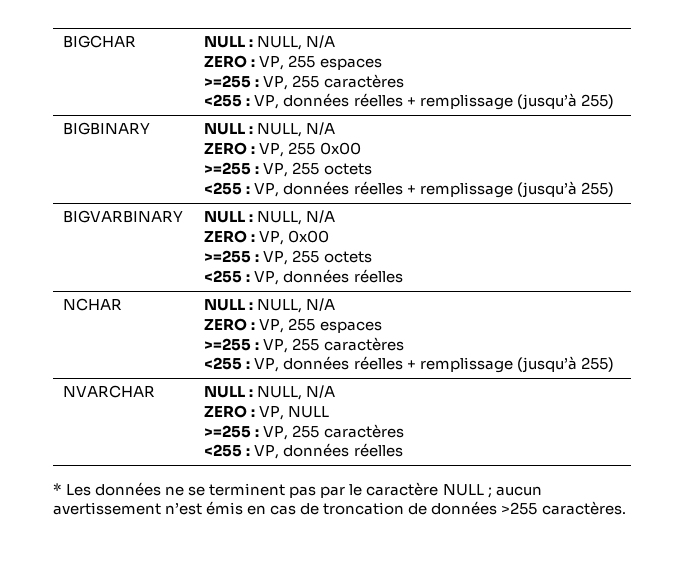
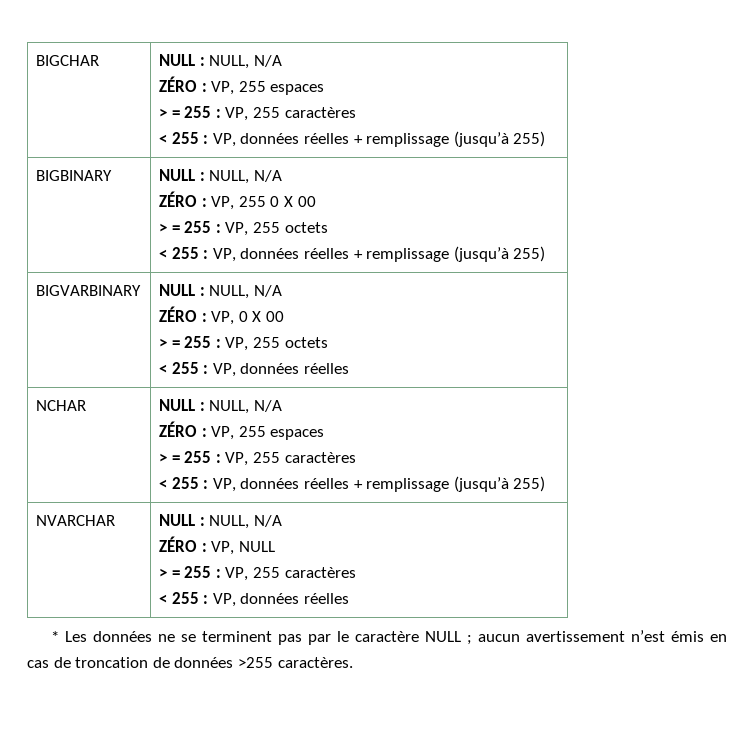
  BIGCHAR | NULL : NULL, N/A
- ZERO : VP, 255 espaces
- >=255 : VP, 255 caractères
- <255 : VP, données réelles + remplissage (jusqu’à 255)
+ ZÉRO : VP, 255 espaces
+ > = 255 : VP, 255 caractères
+ < 255 : VP, données réelles + remplissage (jusqu’à 255)
  BIGBINARY | NULL : NULL, N/A
- ZERO : VP, 255 0x00
- >=255 : VP, 255 octets
- <255 : VP, données réelles + remplissage (jusqu’à 255)
+ ZÉRO : VP, 255 0 X 00
+ > = 255 : VP, 255 octets
+ < 255 : VP, données réelles + remplissage (jusqu’à 255)
  BIGVARBINARY | NULL : NULL, N/A
- ZERO : VP, 0x00
- >=255 : VP, 255 octets
- <255 : VP, données réelles
+ ZÉRO : VP, 0 X 00
+ > = 255 : VP, 255 octets
+ < 255 : VP, données réelles
  NCHAR | NULL : NULL, N/A
- ZERO : VP, 255 espaces
- >=255 : VP, 255 caractères
- <255 : VP, données réelles + remplissage (jusqu’à 255)
+ ZÉRO : VP, 255 espaces
+ > = 255 : VP, 255 caractères
+ < 255 : VP, données réelles + remplissage (jusqu’à 255)
  NVARCHAR | NULL : NULL, N/A
- ZERO : VP, NULL
- >=255 : VP, 255 caractères
- <255 : VP, données réelles
+ ZÉRO : VP, NULL
+ > = 255 : VP, 255 caractères
+ < 255 : VP, données réelles

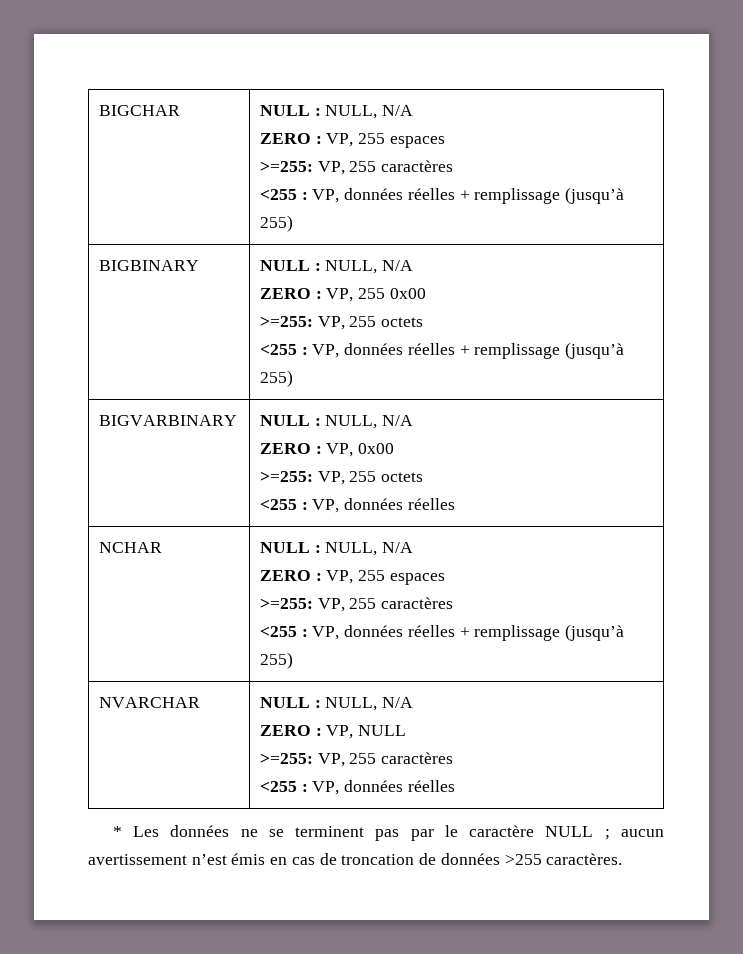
  BIGCHAR | NULL : NULL, N/A
- ZÉRO : VP, 255 espaces
- > = 255 : VP, 255 caractères
- < 255 : VP, données réelles + remplissage (jusqu’à 255)
+ ZERO : VP, 255 espaces
+ >=255: VP, 255 caractères
+ <255 : VP, données réelles + remplissage (jusqu’à 255)
  BIGBINARY | NULL : NULL, N/A
- ZÉRO : VP, 255 0 X 00
- > = 255 : VP, 255 octets
- < 255 : VP, données réelles + remplissage (jusqu’à 255)
+ ZERO : VP, 255 0x00
+ >=255: VP, 255 octets
+ <255 : VP, données réelles + remplissage (jusqu’à 255)
  BIGVARBINARY | NULL : NULL, N/A
- ZÉRO : VP, 0 X 00
- > = 255 : VP, 255 octets
- < 255 : VP, données réelles
+ ZERO : VP, 0x00
+ >=255: VP, 255 octets
+ <255 : VP, données réelles
  NCHAR | NULL : NULL, N/A
- ZÉRO : VP, 255 espaces
- > = 255 : VP, 255 caractères
- < 255 : VP, données réelles + remplissage (jusqu’à 255)
+ ZERO : VP, 255 espaces
+ >=255: VP, 255 caractères
+ <255 : VP, données réelles + remplissage (jusqu’à 255)
  NVARCHAR | NULL : NULL, N/A
- ZÉRO : VP, NULL
- > = 255 : VP, 255 caractères
- < 255 : VP, données réelles
+ ZERO : VP, NULL
+ >=255: VP, 255 caractères
+ <255 : VP, données réelles

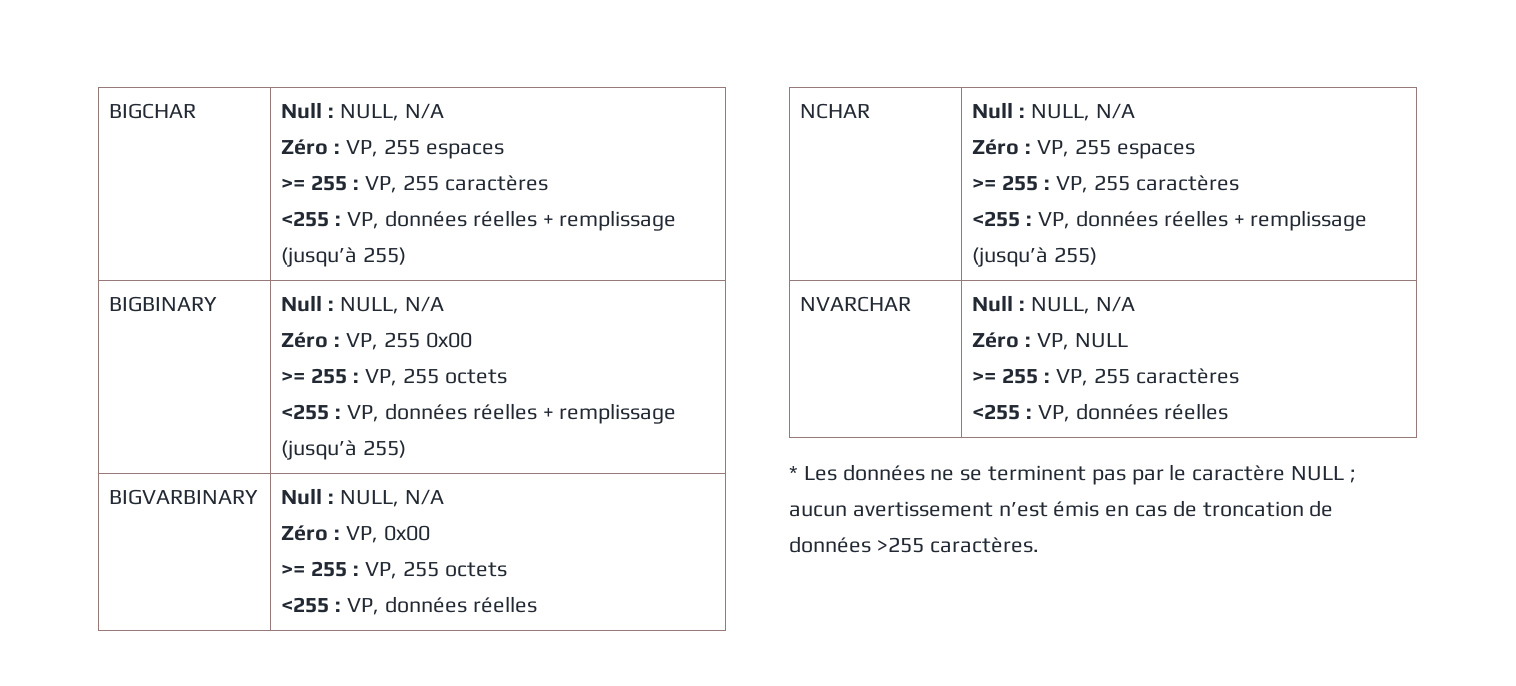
- BIGCHAR | NULL : NULL, N/A
- ZERO : VP, 255 espaces
- >=255: VP, 255 caractères
+ BIGCHAR | Null : NULL, N/A
+ Zéro : VP, 255 espaces
+ >= 255 : VP, 255 caractères
- BIGBINARY | NULL : NULL, N/A
- ZERO : VP, 255 0x00
- >=255: VP, 255 octets
+ BIGBINARY | Null : NULL, N/A
+ Zéro : VP, 255 0x00
+ >= 255 : VP, 255 octets
- BIGVARBINARY | NULL : NULL, N/A
- ZERO : VP, 0x00
- >=255: VP, 255 octets
+ BIGVARBINARY | Null : NULL, N/A
+ Zéro : VP, 0x00
+ >= 255 : VP, 255 octets
- NCHAR | NULL : NULL, N/A
- ZERO : VP, 255 espaces
- >=255: VP, 255 caractères
+ NCHAR | Null : NULL, N/A
+ Zéro : VP, 255 espaces
+ >= 255 : VP, 255 caractères
- NVARCHAR | NULL : NULL, N/A
- ZERO : VP, NULL
- >=255: VP, 255 caractères
+ NVARCHAR | Null : NULL, N/A
+ Zéro : VP, NULL
+ >= 255 : VP, 255 caractères

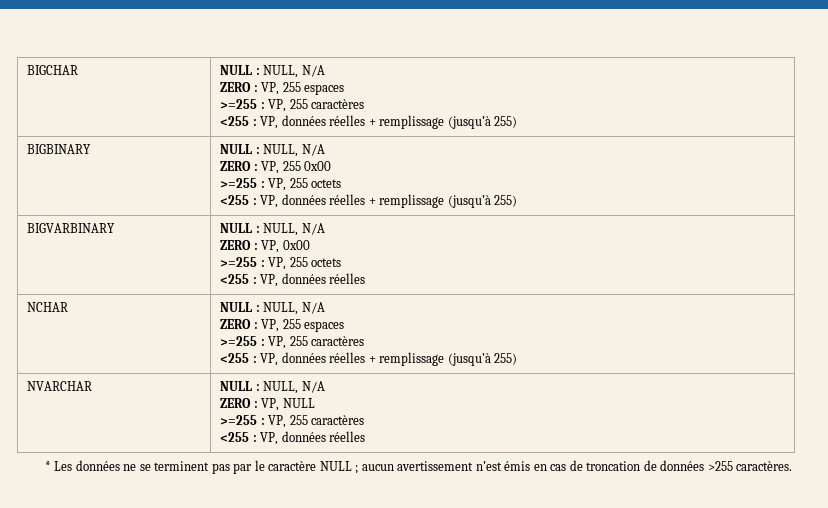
- BIGCHAR | Null : NULL, N/A
- Zéro : VP, 255 espaces
- >= 255 : VP, 255 caractères
+ BIGCHAR | NULL : NULL, N/A
+ ZERO : VP, 255 espaces
+ >=255 : VP, 255 caractères
- BIGBINARY | Null : NULL, N/A
- Zéro : VP, 255 0x00
- >= 255 : VP, 255 octets
+ BIGBINARY | NULL : NULL, N/A
+ ZERO : VP, 255 0x00
+ >=255 : VP, 255 octets
- BIGVARBINARY | Null : NULL, N/A
- Zéro : VP, 0x00
- >= 255 : VP, 255 octets
+ BIGVARBINARY | NULL : NULL, N/A
+ ZERO : VP, 0x00
+ >=255 : VP, 255 octets
- NCHAR | Null : NULL, N/A
- Zéro : VP, 255 espaces
- >= 255 : VP, 255 caractères
+ NCHAR | NULL : NULL, N/A
+ ZERO : VP, 255 espaces
+ >=255 : VP, 255 caractères
- NVARCHAR | Null : NULL, N/A
- Zéro : VP, NULL
- >= 255 : VP, 255 caractères
+ NVARCHAR | NULL : NULL, N/A
+ ZERO : VP, NULL
+ >=255 : VP, 255 caractères

